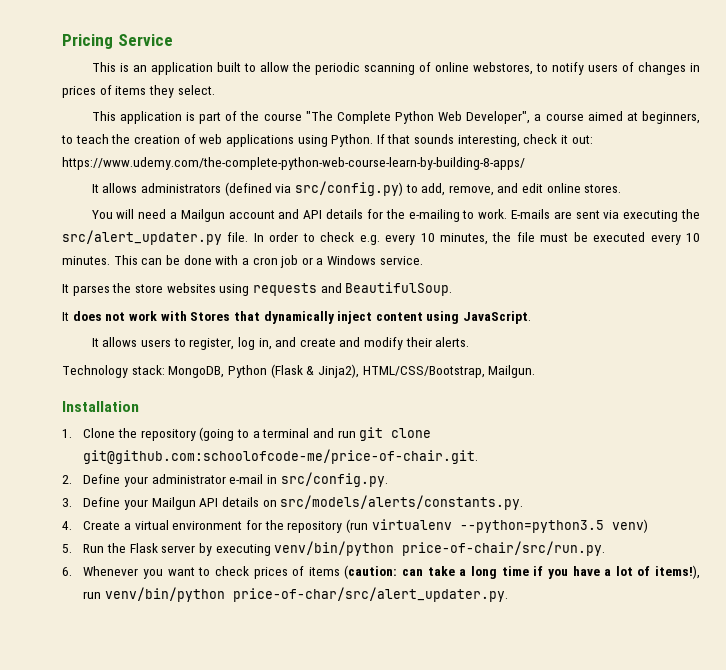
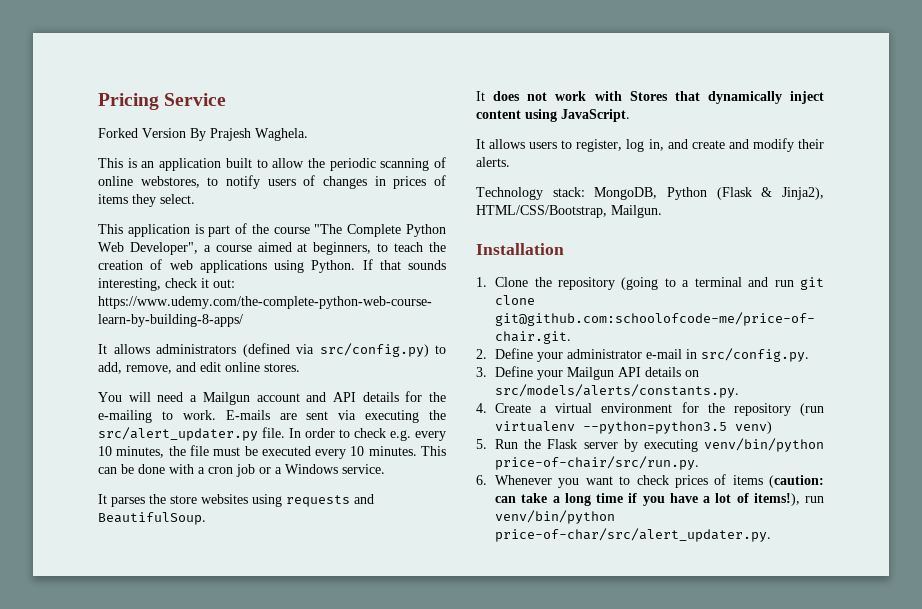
+ Forked Version By Prajesh Waghela.

